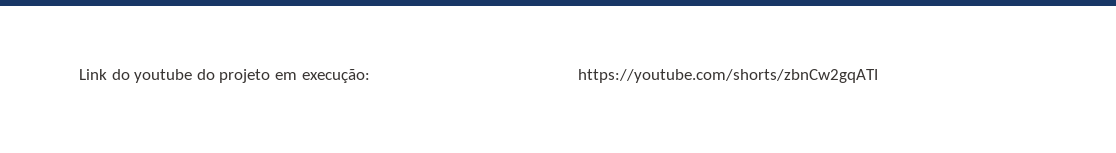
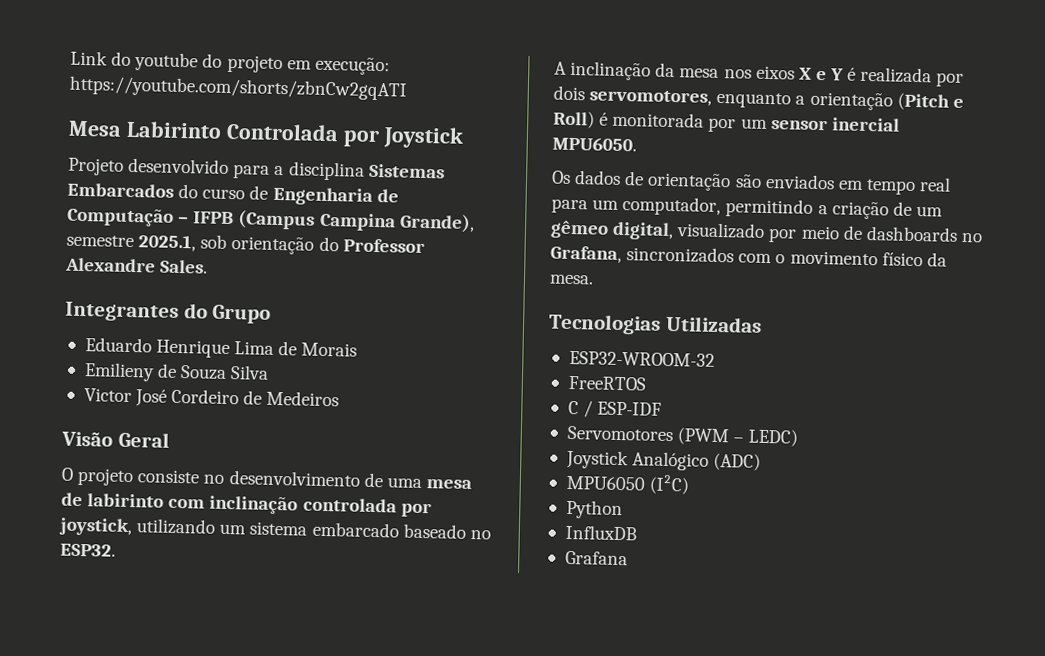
+ Mesa Labirinto Controlada por Joystick
+ Projeto desenvolvido para a disciplina Sistemas Embarcados do curso de Engenharia de Computação – IFPB (Campus Campina Grande), semestre 2025.1, sob orientação do Professor Alexandre Sales.
+ Integrantes do Grupo
+ Eduardo Henrique Lima de Morais
+ Emilieny de Souza Silva
+ Victor José Cordeiro de Medeiros
+ Visão Geral
+ O projeto consiste no desenvolvimento de uma mesa de labirinto com inclinação controlada por joystick, utilizando um sistema embarcado baseado no ESP32.
+ A inclinação da mesa nos eixos X e Y é realizada por dois servomotores, enquanto a orientação (Pitch e Roll) é monitorada por um sensor inercial MPU6050.
+ Os dados de orientação são enviados em tempo real para um computador, permitindo a criação de um gêmeo digital, visualizado por meio de dashboards no Grafana, sincronizados com o movimento físico da mesa.
+ Tecnologias Utilizadas
+ ESP32-WROOM-32
+ FreeRTOS
+ C / ESP-IDF
+ Servomotores (PWM – LEDC)
+ Joystick Analógico (ADC)
+ MPU6050 (I²C)
+ Python
+ InfluxDB
+ Grafana

